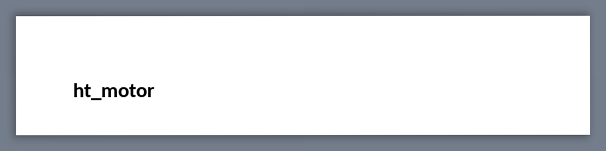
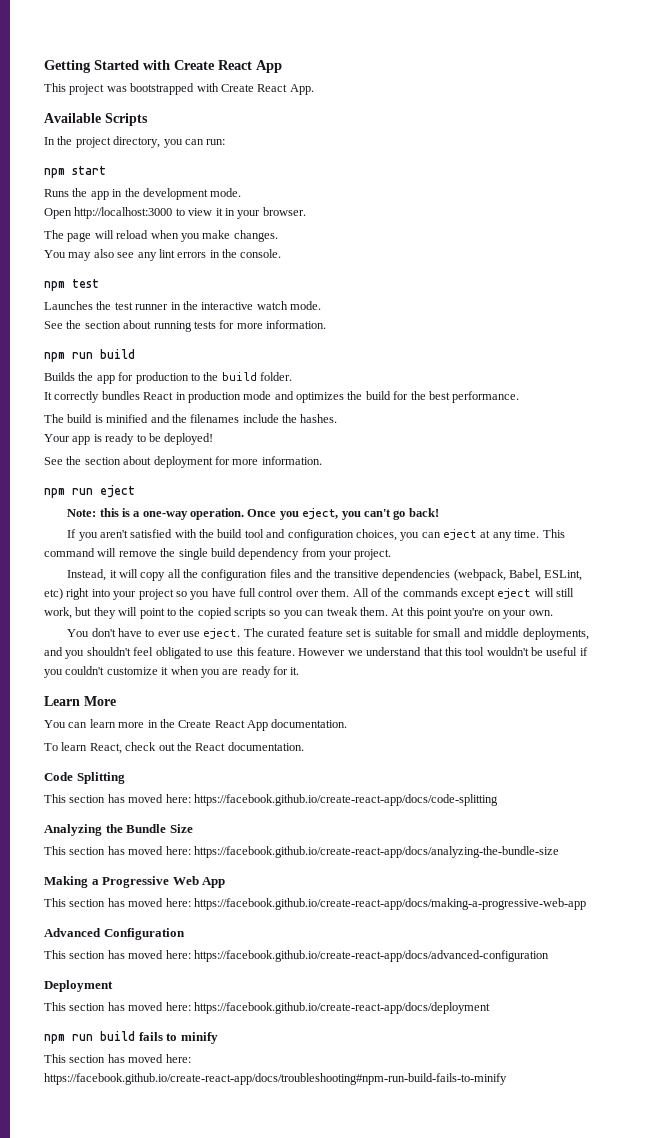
- ht_motor
+ Getting Started with Create React App
+ This project was bootstrapped with Create React App.
+ Available Scripts
+ In the project directory, you can run:
+ npm start
+ Runs the app in the development mode.
+ Open http://localhost:3000 to view it in your browser.
+ The page will reload when you make changes.
+ You may also see any lint errors in the console.
+ npm test
+ Launches the test runner in the interactive watch mode.
+ See the section about running tests for more information.
+ npm run build
+ Builds the app for production to the build folder.
+ It correctly bundles React in production mode and optimizes the build for the best performance.
+ The build is minified and the filenames include the hashes.
+ Your app is ready to be deployed!
+ See the section about deployment for more information.
+ npm run eject
+ Note: this is a one-way operation. Once you eject, you can't go back!
+ If you aren't satisfied with the build tool and configuration choices, you can eject at any time. This command will remove the single build dependency from your project.
+ Instead, it will copy all the configuration files and the transitive dependencies (webpack, Babel, ESLint, etc) right into your project so you have full control over them. All of the commands except eject will still work, but they will point to the copied scripts so you can tweak them. At this point you're on your own.
+ You don't have to ever use eject. The curated feature set is suitable for small and middle deployments, and you shouldn't feel obligated to use this feature. However we understand that this tool wouldn't be useful if you couldn't customize it when you are ready for it.
+ Learn More
+ You can learn more in the Create React App documentation.
+ To learn React, check out the React documentation.
+ Code Splitting
+ This section has moved here: https://facebook.github.io/create-react-app/docs/code-splitting
+ Analyzing the Bundle Size
+ This section has moved here: https://facebook.github.io/create-react-app/docs/analyzing-the-bundle-size
+ Making a Progressive Web App
+ This section has moved here: https://facebook.github.io/create-react-app/docs/making-a-progressive-web-app
+ Advanced Configuration
+ This section has moved here: https://facebook.github.io/create-react-app/docs/advanced-configuration
+ Deployment
+ This section has moved here: https://facebook.github.io/create-react-app/docs/deployment
+ npm run build fails to minify
+ This section has moved here: https://facebook.github.io/create-react-app/docs/troubleshooting#npm-run-build-fails-to-minify

